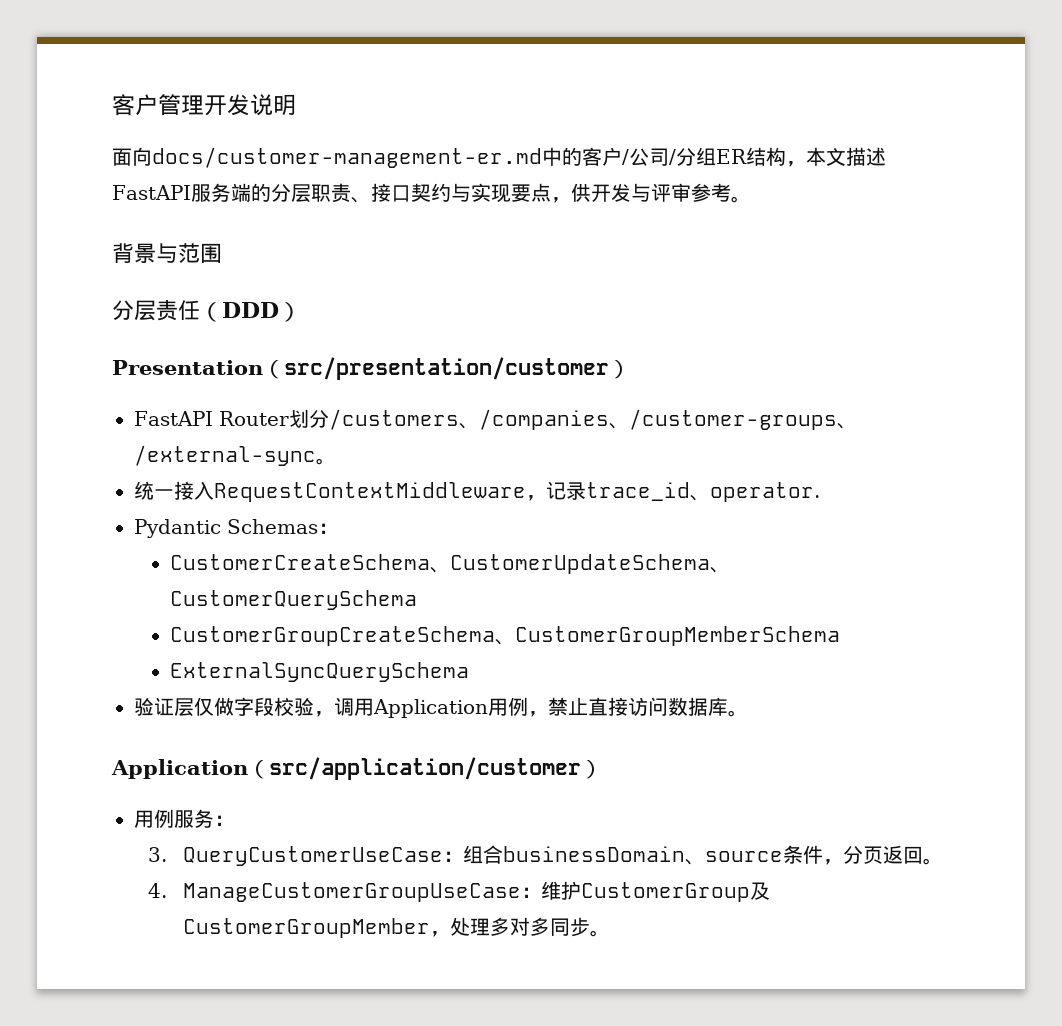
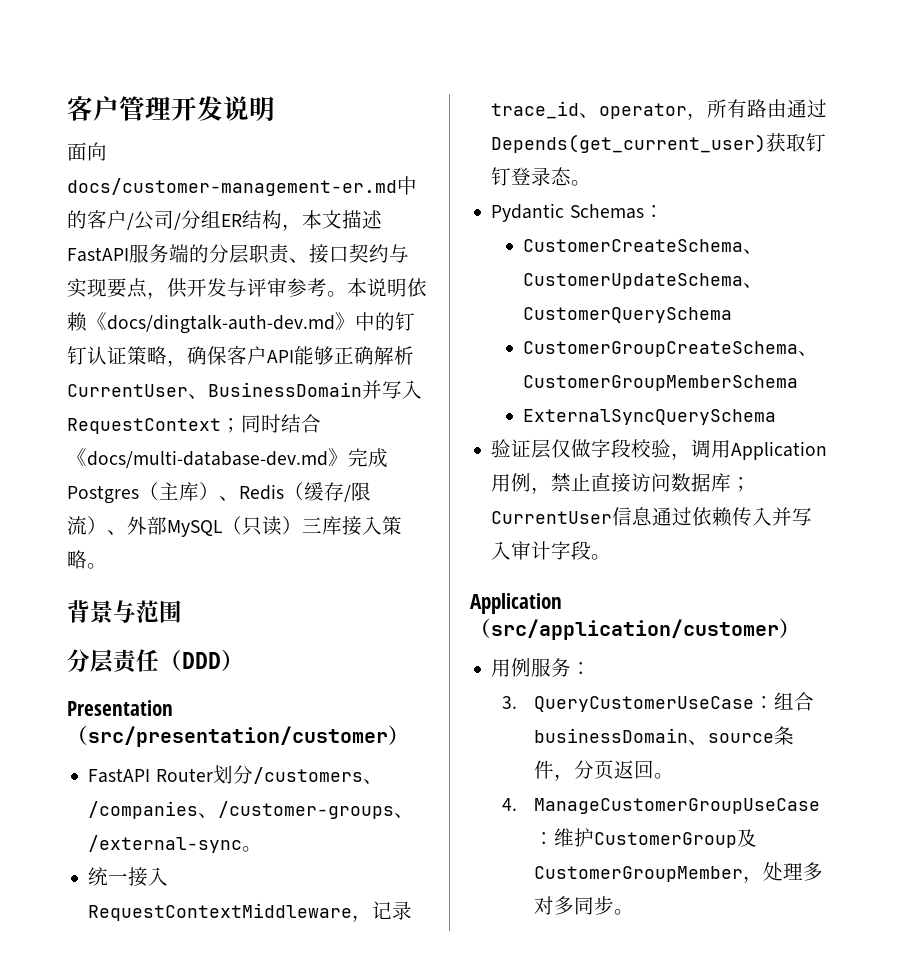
+ 本说明依赖《docs/dingtalk-auth-dev.md》中的钉钉认证策略，确保客户API能够正确解析CurrentUser、BusinessDomain并写入RequestContext；同时结合《docs/multi-database-dev.md》完成Postgres（主库）、Redis（缓存/限流）、外部MySQL（只读）三库接入策略。
- 统一接入RequestContextMiddleware，记录trace_id、operator.
+ 统一接入RequestContextMiddleware，记录trace_id、operator，所有路由通过Depends(get_current_user)获取钉钉登录态。
- 验证层仅做字段校验，调用Application用例，禁止直接访问数据库。
+ 验证层仅做字段校验，调用Application用例，禁止直接访问数据库；CurrentUser信息通过依赖传入并写入审计字段。

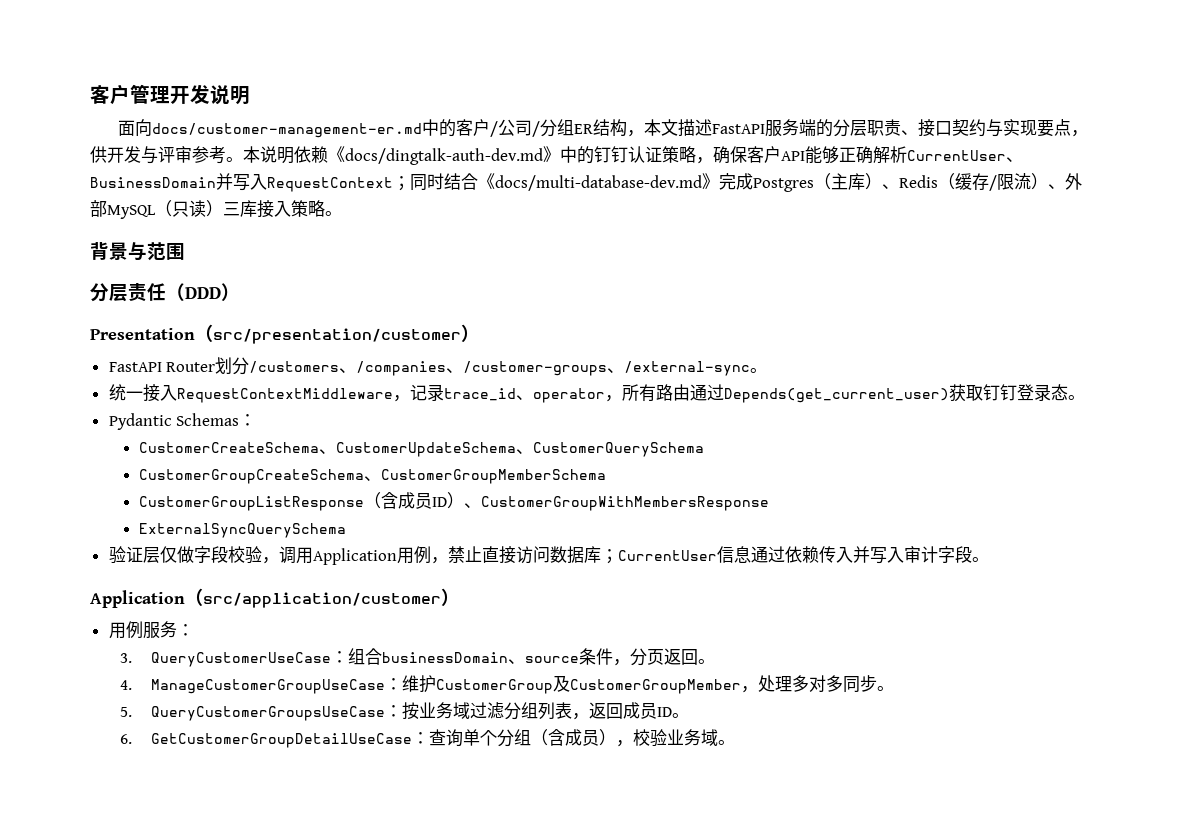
+ CustomerGroupListResponse（含成员ID）、CustomerGroupWithMembersResponse
+ 5. QueryCustomerGroupsUseCase：按业务域过滤分组列表，返回成员ID。
+ 6. GetCustomerGroupDetailUseCase：查询单个分组（含成员），校验业务域。

